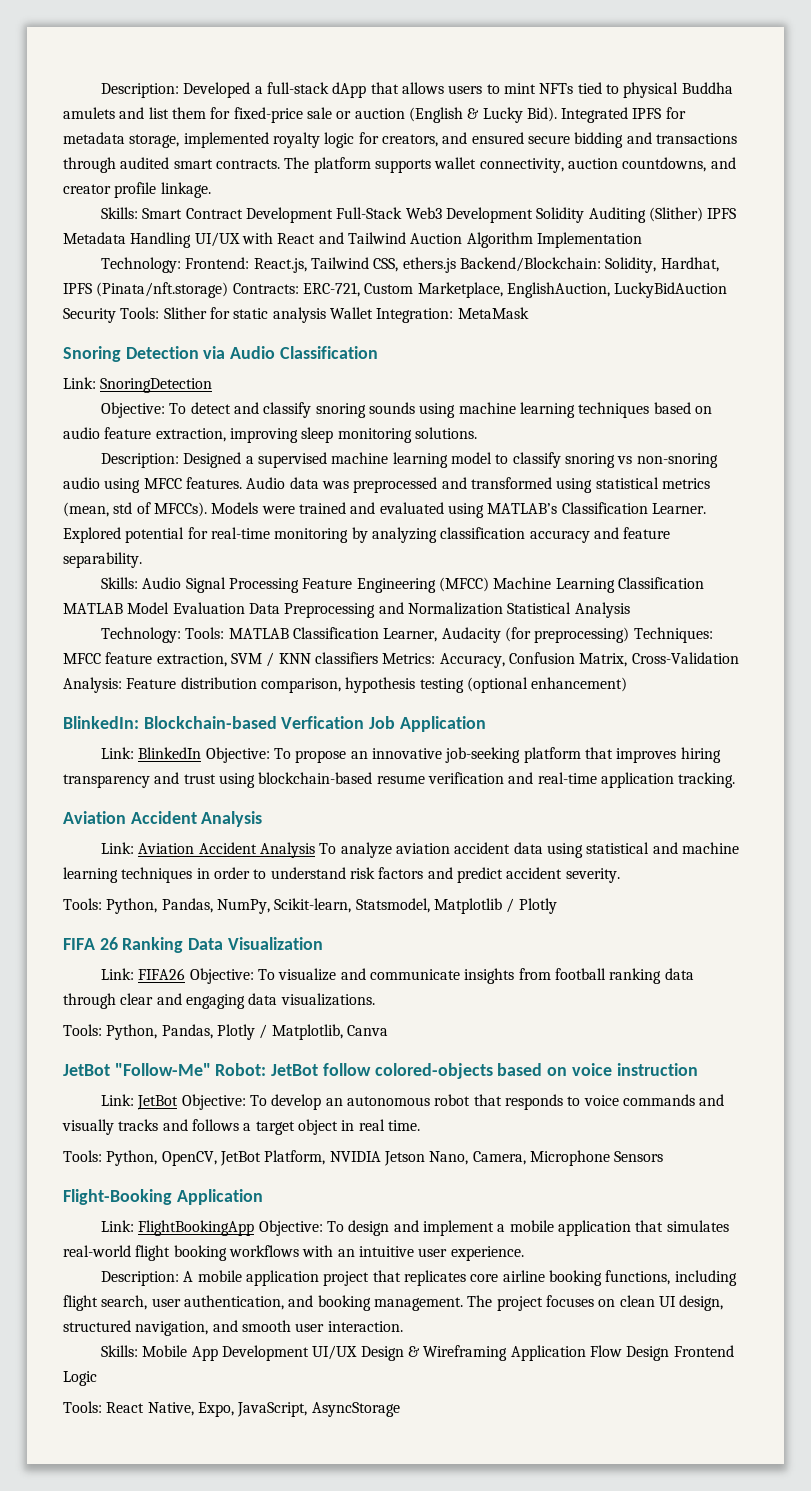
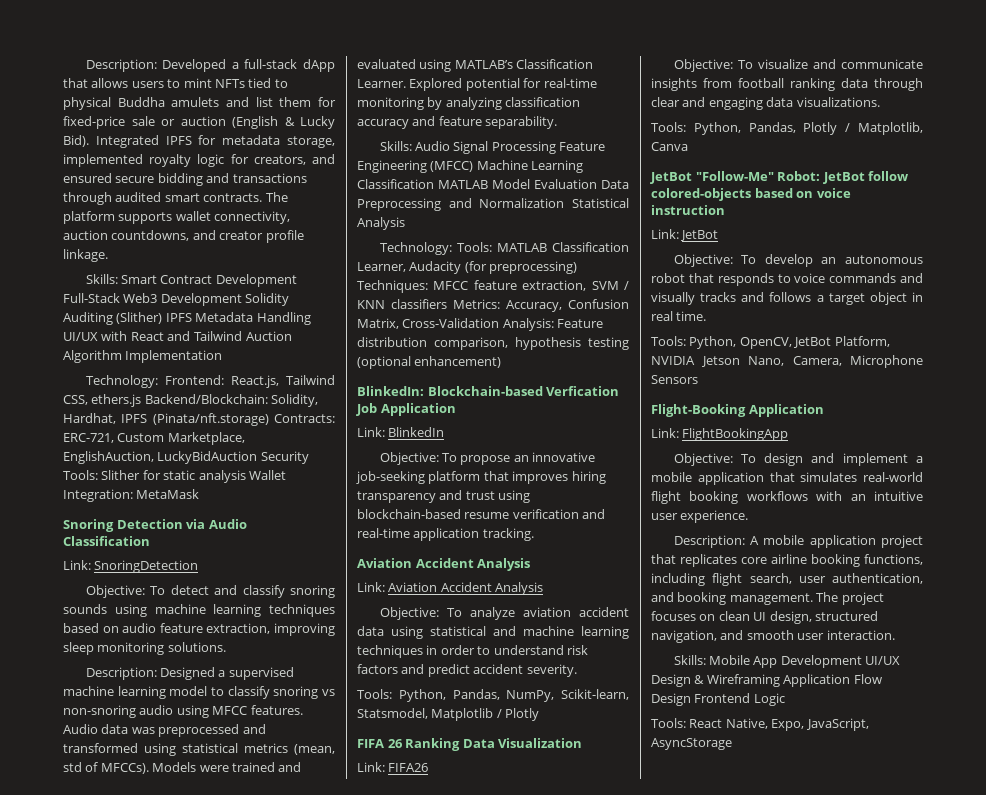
- Link: BlinkedIn Objective: To propose an innovative job-seeking platform that improves hiring transparency and trust using blockchain-based resume verification and real-time application tracking.
+ Link: BlinkedIn
+ Objective: To propose an innovative job-seeking platform that improves hiring transparency and trust using blockchain-based resume verification and real-time application tracking.
- Link: Aviation Accident Analysis To analyze aviation accident data using statistical and machine learning techniques in order to understand risk factors and predict accident severity.
+ Link: Aviation Accident Analysis
+ Objective: To analyze aviation accident data using statistical and machine learning techniques in order to understand risk factors and predict accident severity.
- Link: FIFA26 Objective: To visualize and communicate insights from football ranking data through clear and engaging data visualizations.
+ Link: FIFA26
+ Objective: To visualize and communicate insights from football ranking data through clear and engaging data visualizations.
- Link: JetBot Objective: To develop an autonomous robot that responds to voice commands and visually tracks and follows a target object in real time.
+ Link: JetBot
+ Objective: To develop an autonomous robot that responds to voice commands and visually tracks and follows a target object in real time.
- Link: FlightBookingApp Objective: To design and implement a mobile application that simulates real-world flight booking workflows with an intuitive user experience.
+ Link: FlightBookingApp
+ Objective: To design and implement a mobile application that simulates real-world flight booking workflows with an intuitive user experience.

